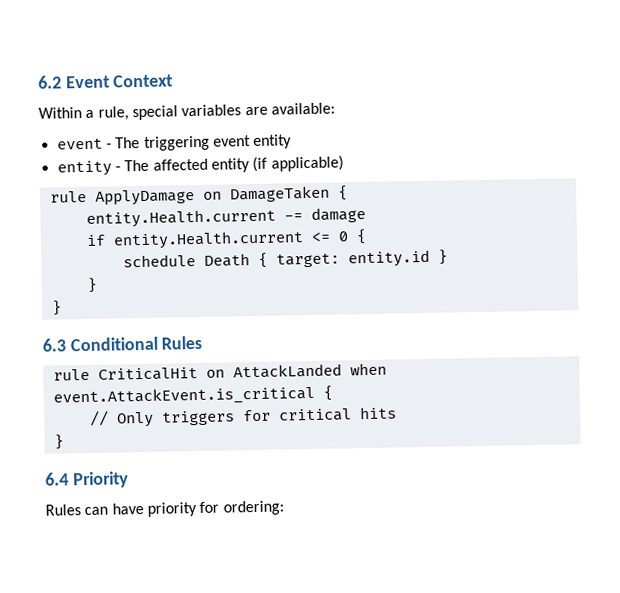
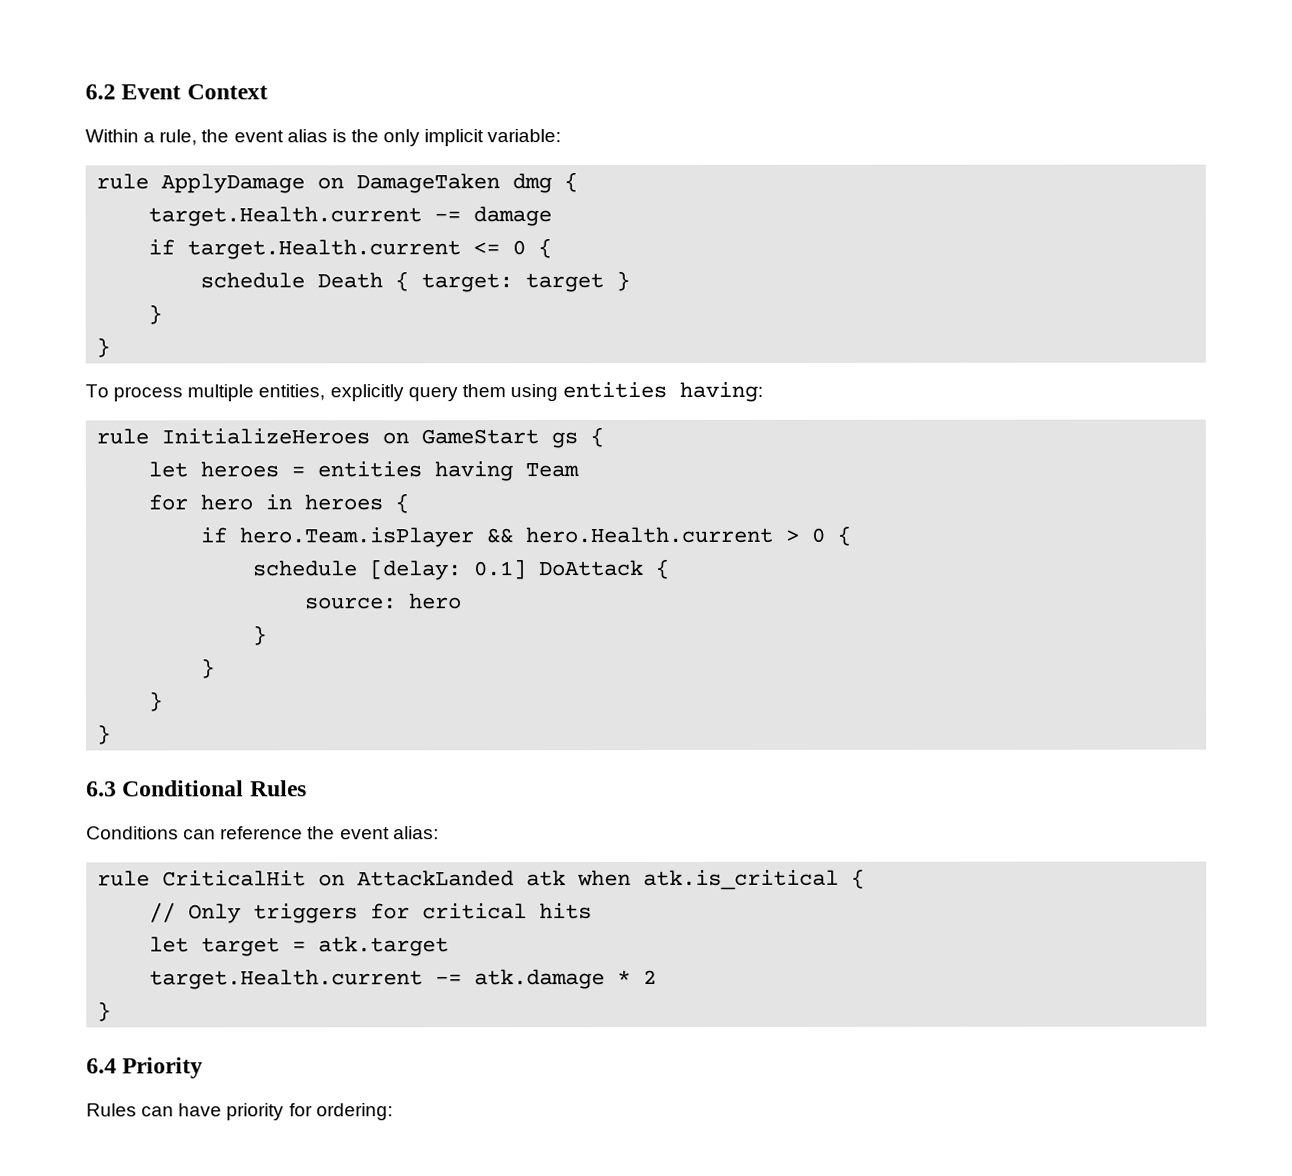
- Within a rule, special variables are available:
- event - The triggering event entity
- entity - The affected entity (if applicable)
+ Within a rule, the event alias is the only implicit variable:
- rule ApplyDamage on DamageTaken {
- entity.Health.current -= damage
+ rule ApplyDamage on DamageTaken dmg {
+ target.Health.current -= damage
- if entity.Health.current <= 0 {
+ if target.Health.current <= 0 {
- schedule Death { target: entity.id }
+ schedule Death { target: target }
+ }
+ }
+ To process multiple entities, explicitly query them using entities having:
+ rule InitializeHeroes on GameStart gs {
+ let heroes = entities having Team
+ for hero in heroes {
+ if hero.Team.isPlayer && hero.Health.current > 0 {
+ schedule [delay: 0.1] DoAttack {
+ source: hero
+ }
+ }
+ Conditions can reference the event alias:
- rule CriticalHit on AttackLanded when event.AttackEvent.is_critical {
+ rule CriticalHit on AttackLanded atk when atk.is_critical {
+ let target = atk.target
+ target.Health.current -= atk.damage * 2

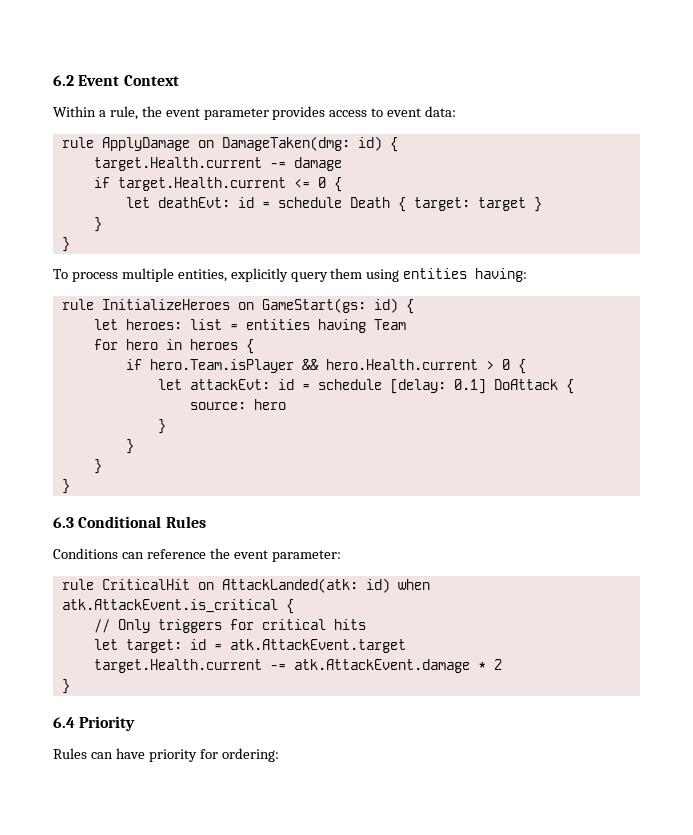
- Within a rule, the event alias is the only implicit variable:
+ Within a rule, the event parameter provides access to event data:
- rule ApplyDamage on DamageTaken dmg {
+ rule ApplyDamage on DamageTaken(dmg: id) {
- schedule Death { target: target }
+ let deathEvt: id = schedule Death { target: target }
- rule InitializeHeroes on GameStart gs {
- let heroes = entities having Team
+ rule InitializeHeroes on GameStart(gs: id) {
+ let heroes: list = entities having Team
- schedule [delay: 0.1] DoAttack {
+ let attackEvt: id = schedule [delay: 0.1] DoAttack {
- Conditions can reference the event alias:
+ Conditions can reference the event parameter:
- rule CriticalHit on AttackLanded atk when atk.is_critical {
+ rule CriticalHit on AttackLanded(atk: id) when atk.AttackEvent.is_critical {
- let target = atk.target
- target.Health.current -= atk.damage * 2
+ let target: id = atk.AttackEvent.target
+ target.Health.current -= atk.AttackEvent.damage * 2

